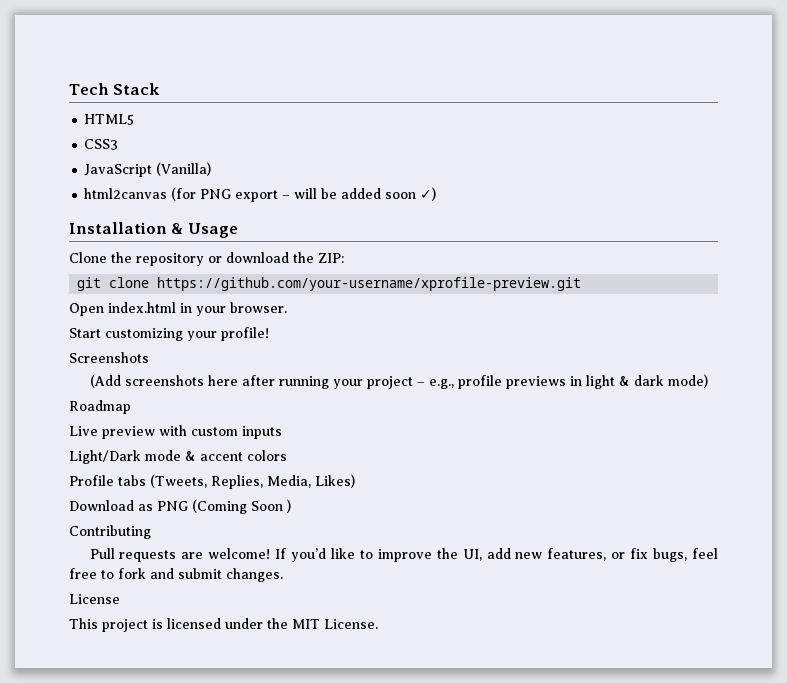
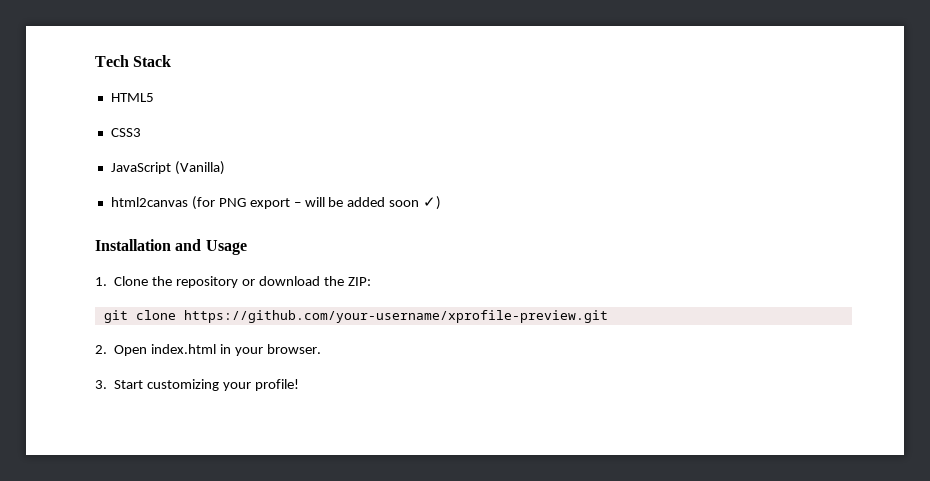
- Installation & Usage
+ Installation and Usage
- Clone the repository or download the ZIP:
+ 1. Clone the repository or download the ZIP:
- Open index.html in your browser.
+ 2. Open index.html in your browser.
- Start customizing your profile!
+ 3. Start customizing your profile!
- Screenshots
- (Add screenshots here after running your project – e.g., profile previews in light & dark mode)
- Roadmap
- Live preview with custom inputs
- Light/Dark mode & accent colors
- Profile tabs (Tweets, Replies, Media, Likes)
- Download as PNG (Coming Soon )
- Contributing
- Pull requests are welcome! If you’d like to improve the UI, add new features, or fix bugs, feel free to fork and submit changes.
- License
- This project is licensed under the MIT License.

